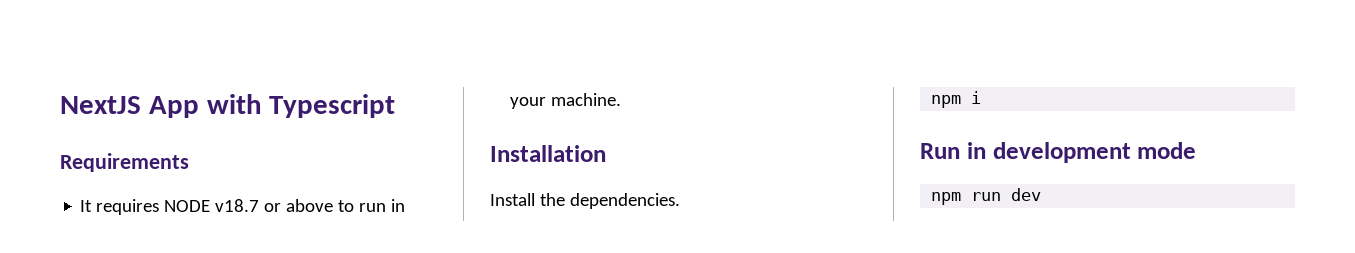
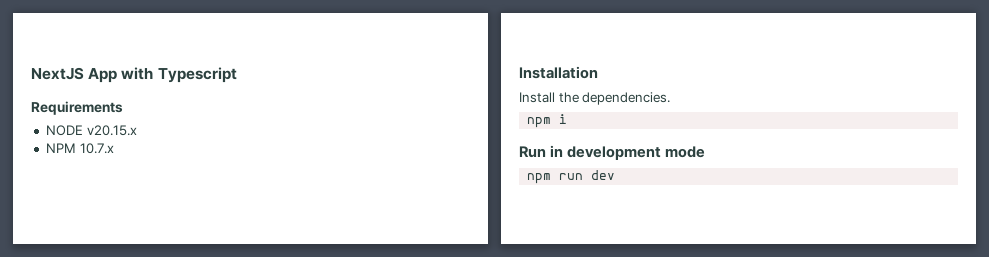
- It requires NODE v18.7 or above to run in your machine.
+ NODE v20.15.x
+ NPM 10.7.x

